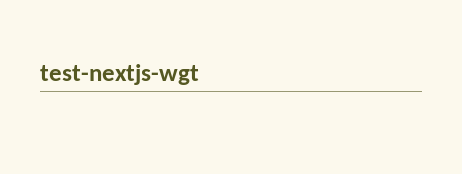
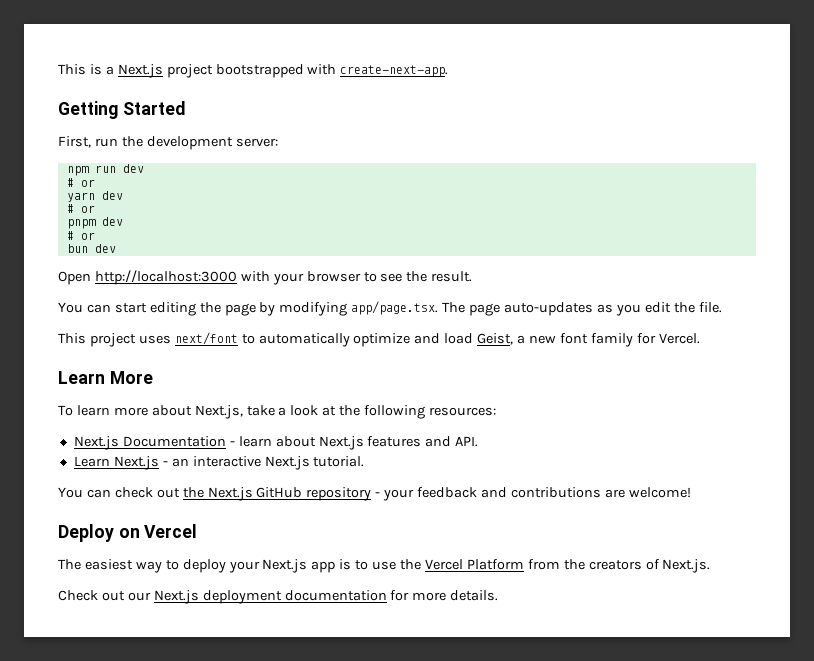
- test-nextjs-wgt
+ This is a Next.js project bootstrapped with create-next-app.
+ Getting Started
+ First, run the development server:
+ npm run dev
+ # or
+ yarn dev
+ # or
+ pnpm dev
+ # or
+ bun dev
+ Open http://localhost:3000 with your browser to see the result.
+ You can start editing the page by modifying app/page.tsx. The page auto-updates as you edit the file.
+ This project uses next/font to automatically optimize and load Geist, a new font family for Vercel.
+ Learn More
+ To learn more about Next.js, take a look at the following resources:
+ Next.js Documentation - learn about Next.js features and API.
+ Learn Next.js - an interactive Next.js tutorial.
+ You can check out the Next.js GitHub repository - your feedback and contributions are welcome!
+ Deploy on Vercel
+ The easiest way to deploy your Next.js app is to use the Vercel Platform from the creators of Next.js.
+ Check out our Next.js deployment documentation for more details.

